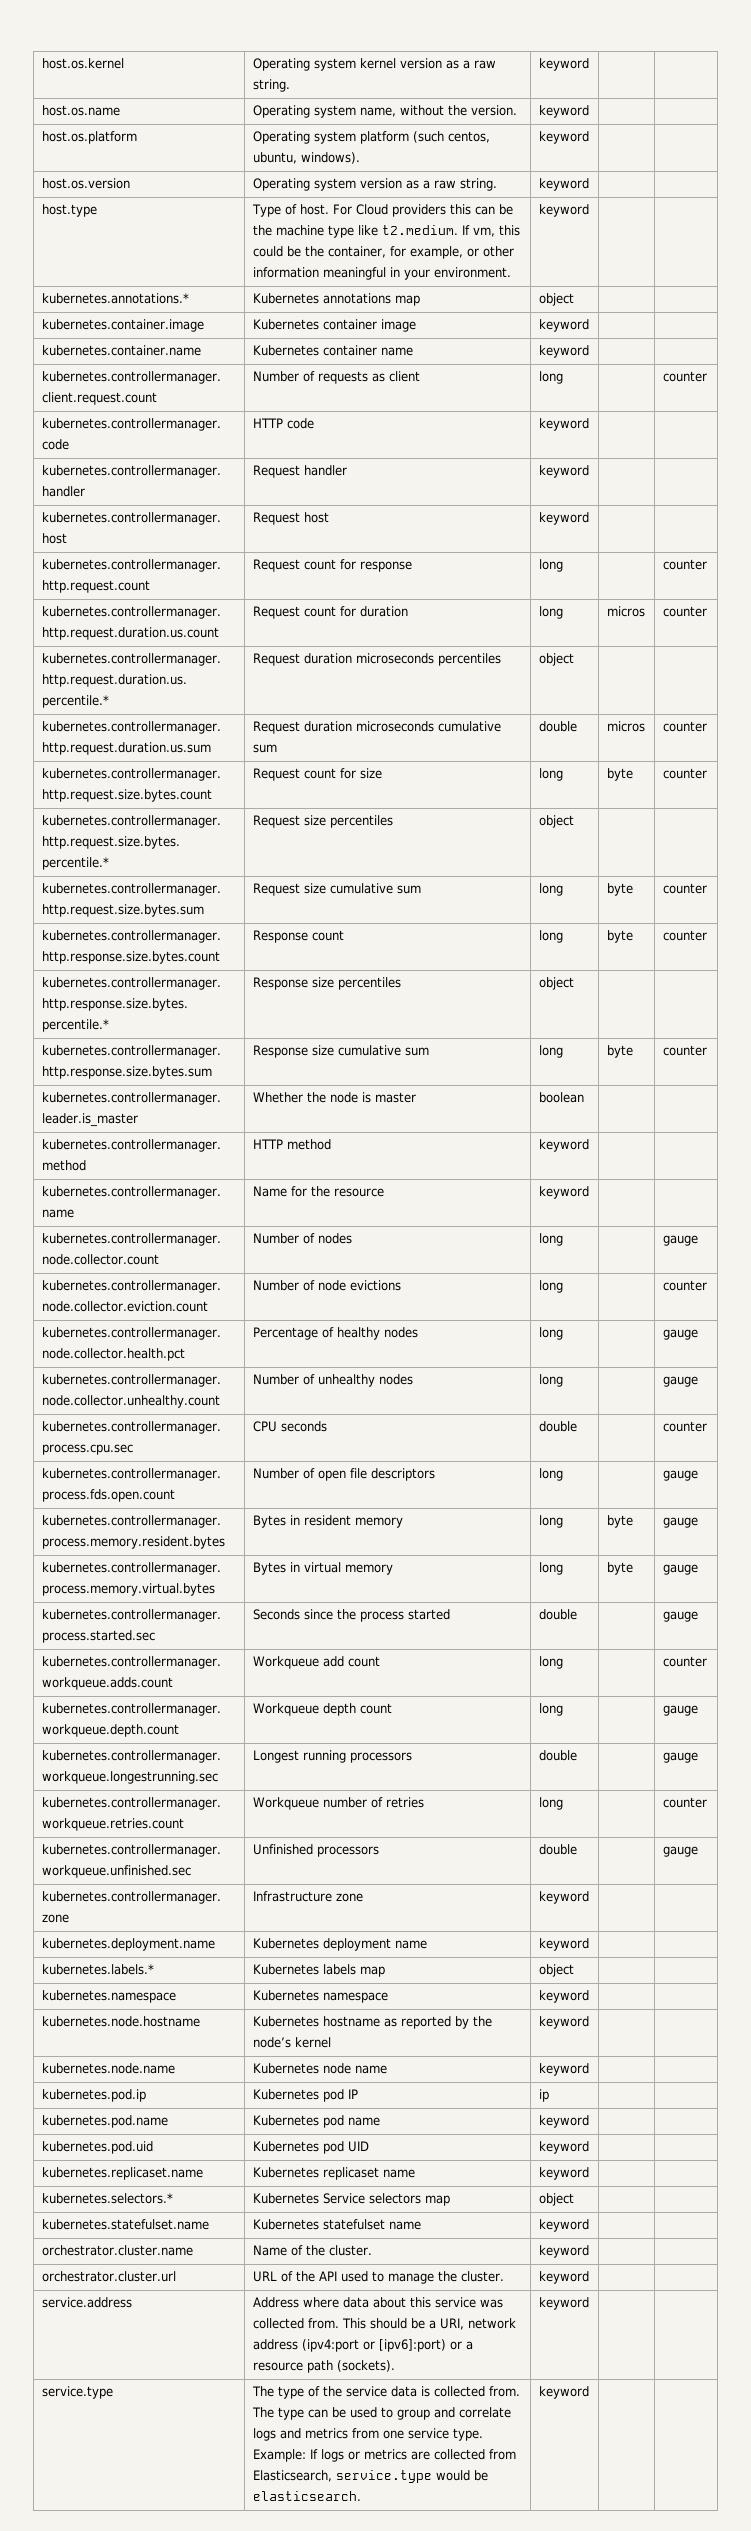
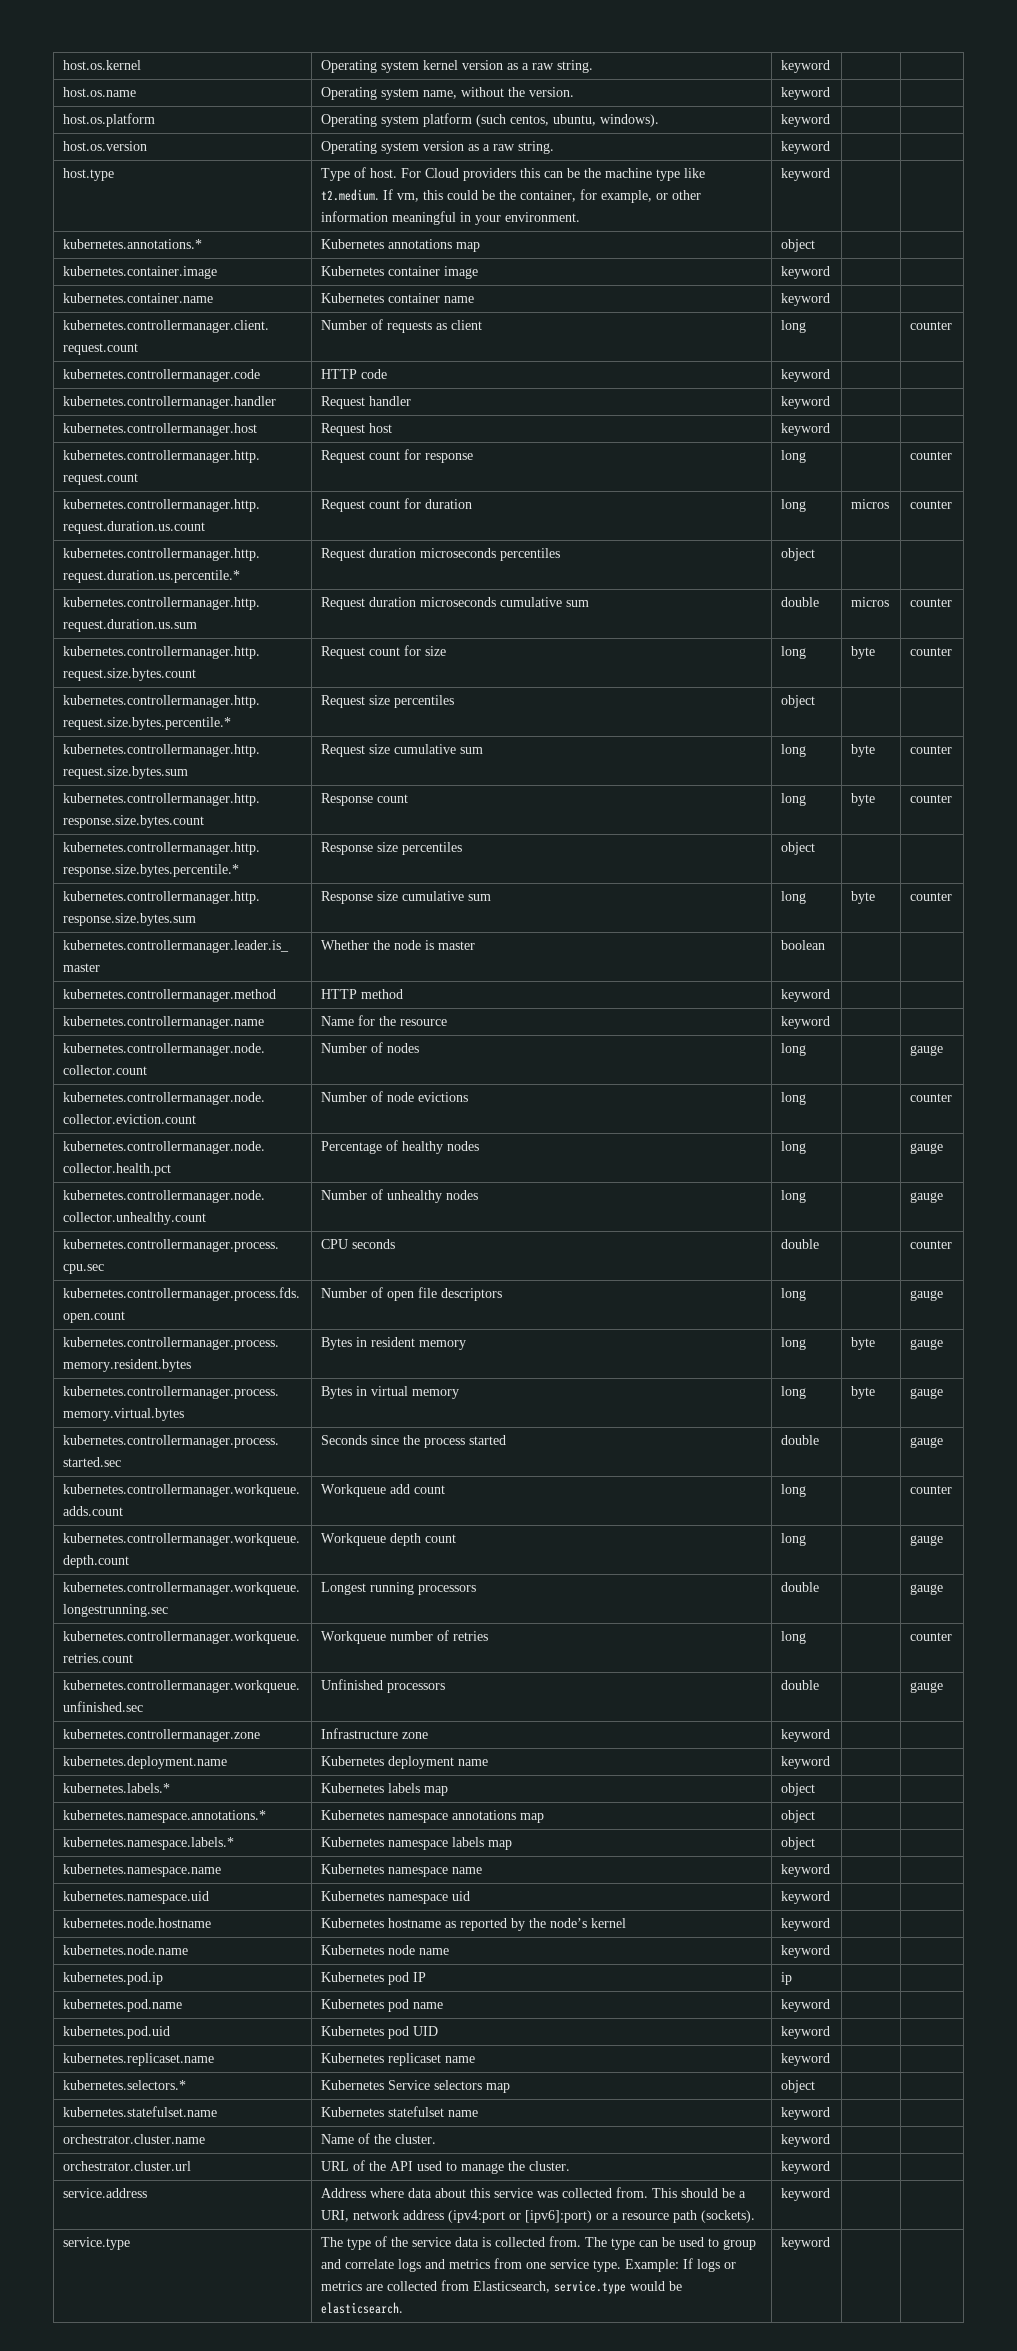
- kubernetes.namespace | Kubernetes namespace | keyword | |
+ kubernetes.namespace.annotations.* | Kubernetes namespace annotations map | object | |
+ kubernetes.namespace.labels.* | Kubernetes namespace labels map | object | |
+ kubernetes.namespace.name | Kubernetes namespace name | keyword | |
+ kubernetes.namespace.uid | Kubernetes namespace uid | keyword | |

